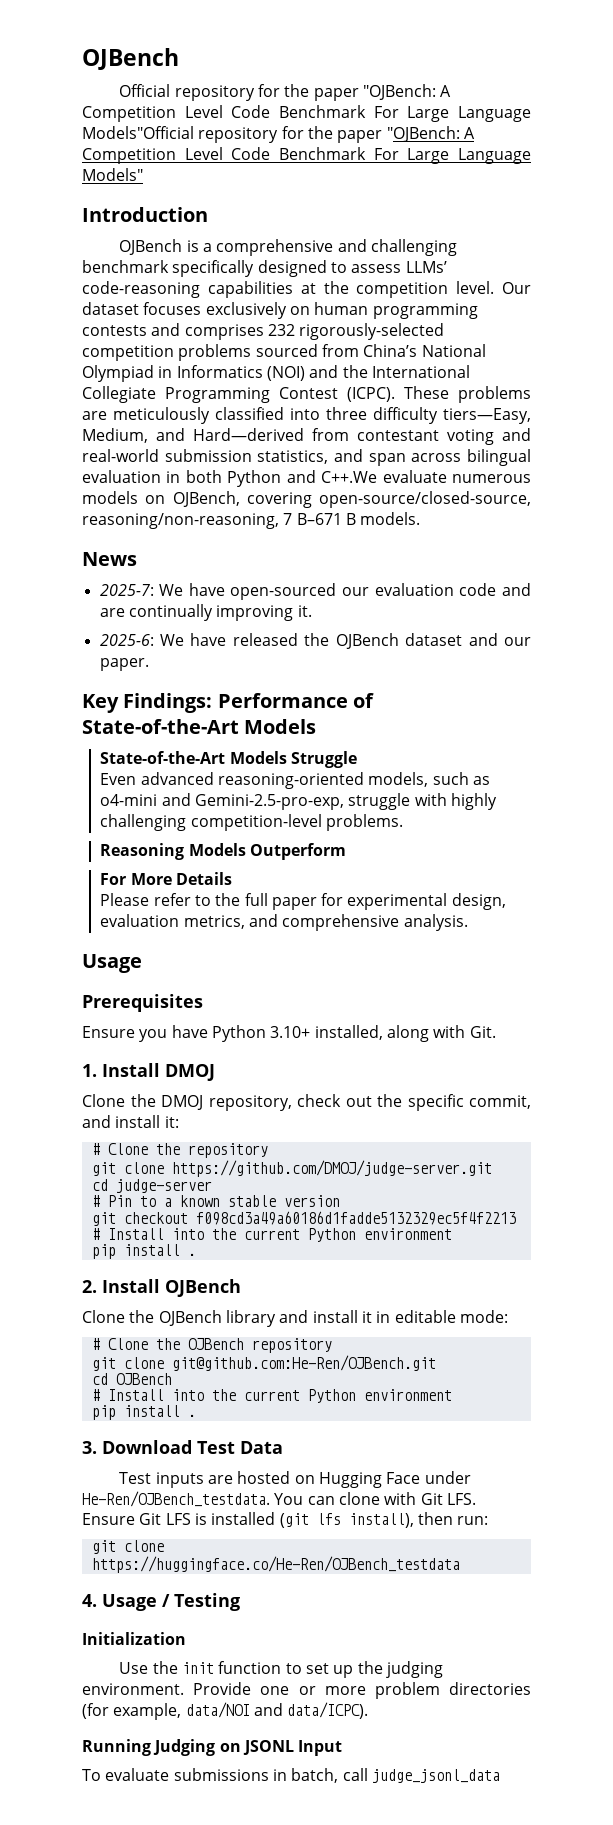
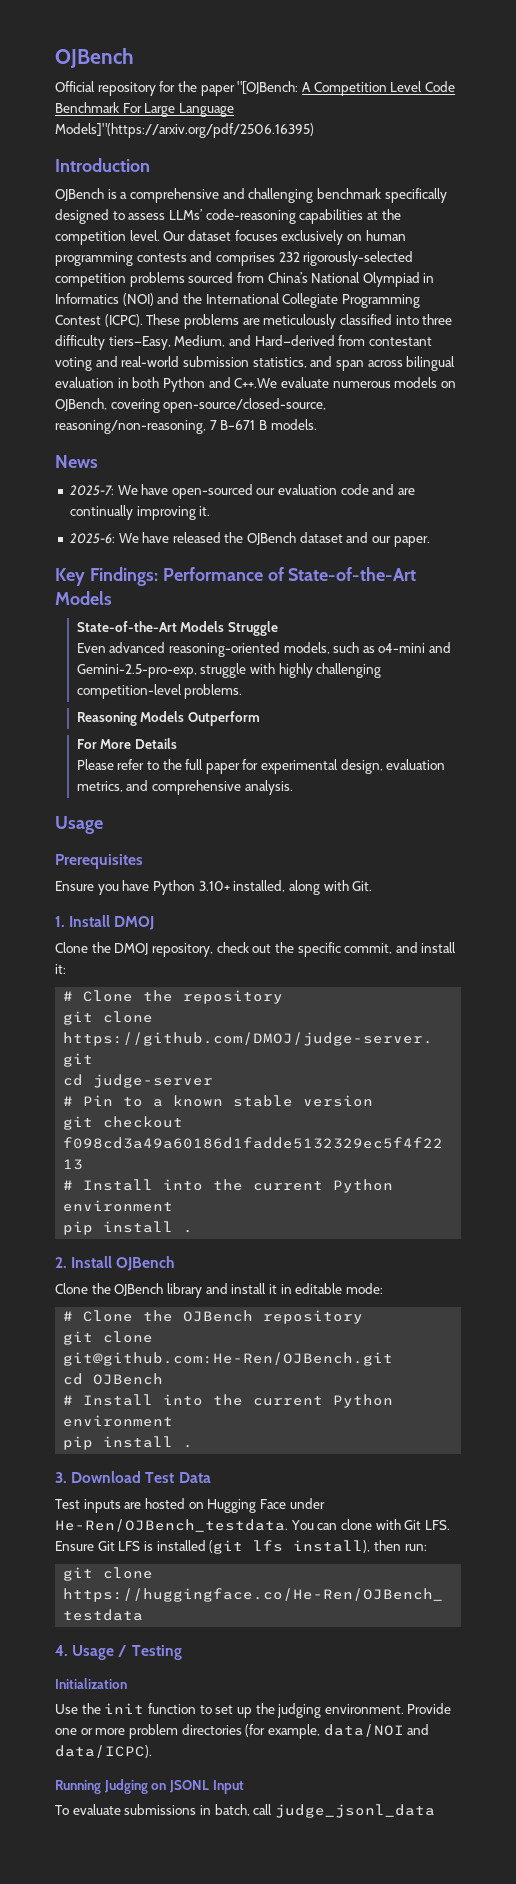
- Official repository for the paper "OJBench: A Competition Level Code Benchmark For Large Language Models"Official repository for the paper "OJBench: A Competition Level Code Benchmark For Large Language Models"
+ Official repository for the paper "[OJBench: A Competition Level Code Benchmark For Large Language Models]"(https://arxiv.org/pdf/2506.16395)

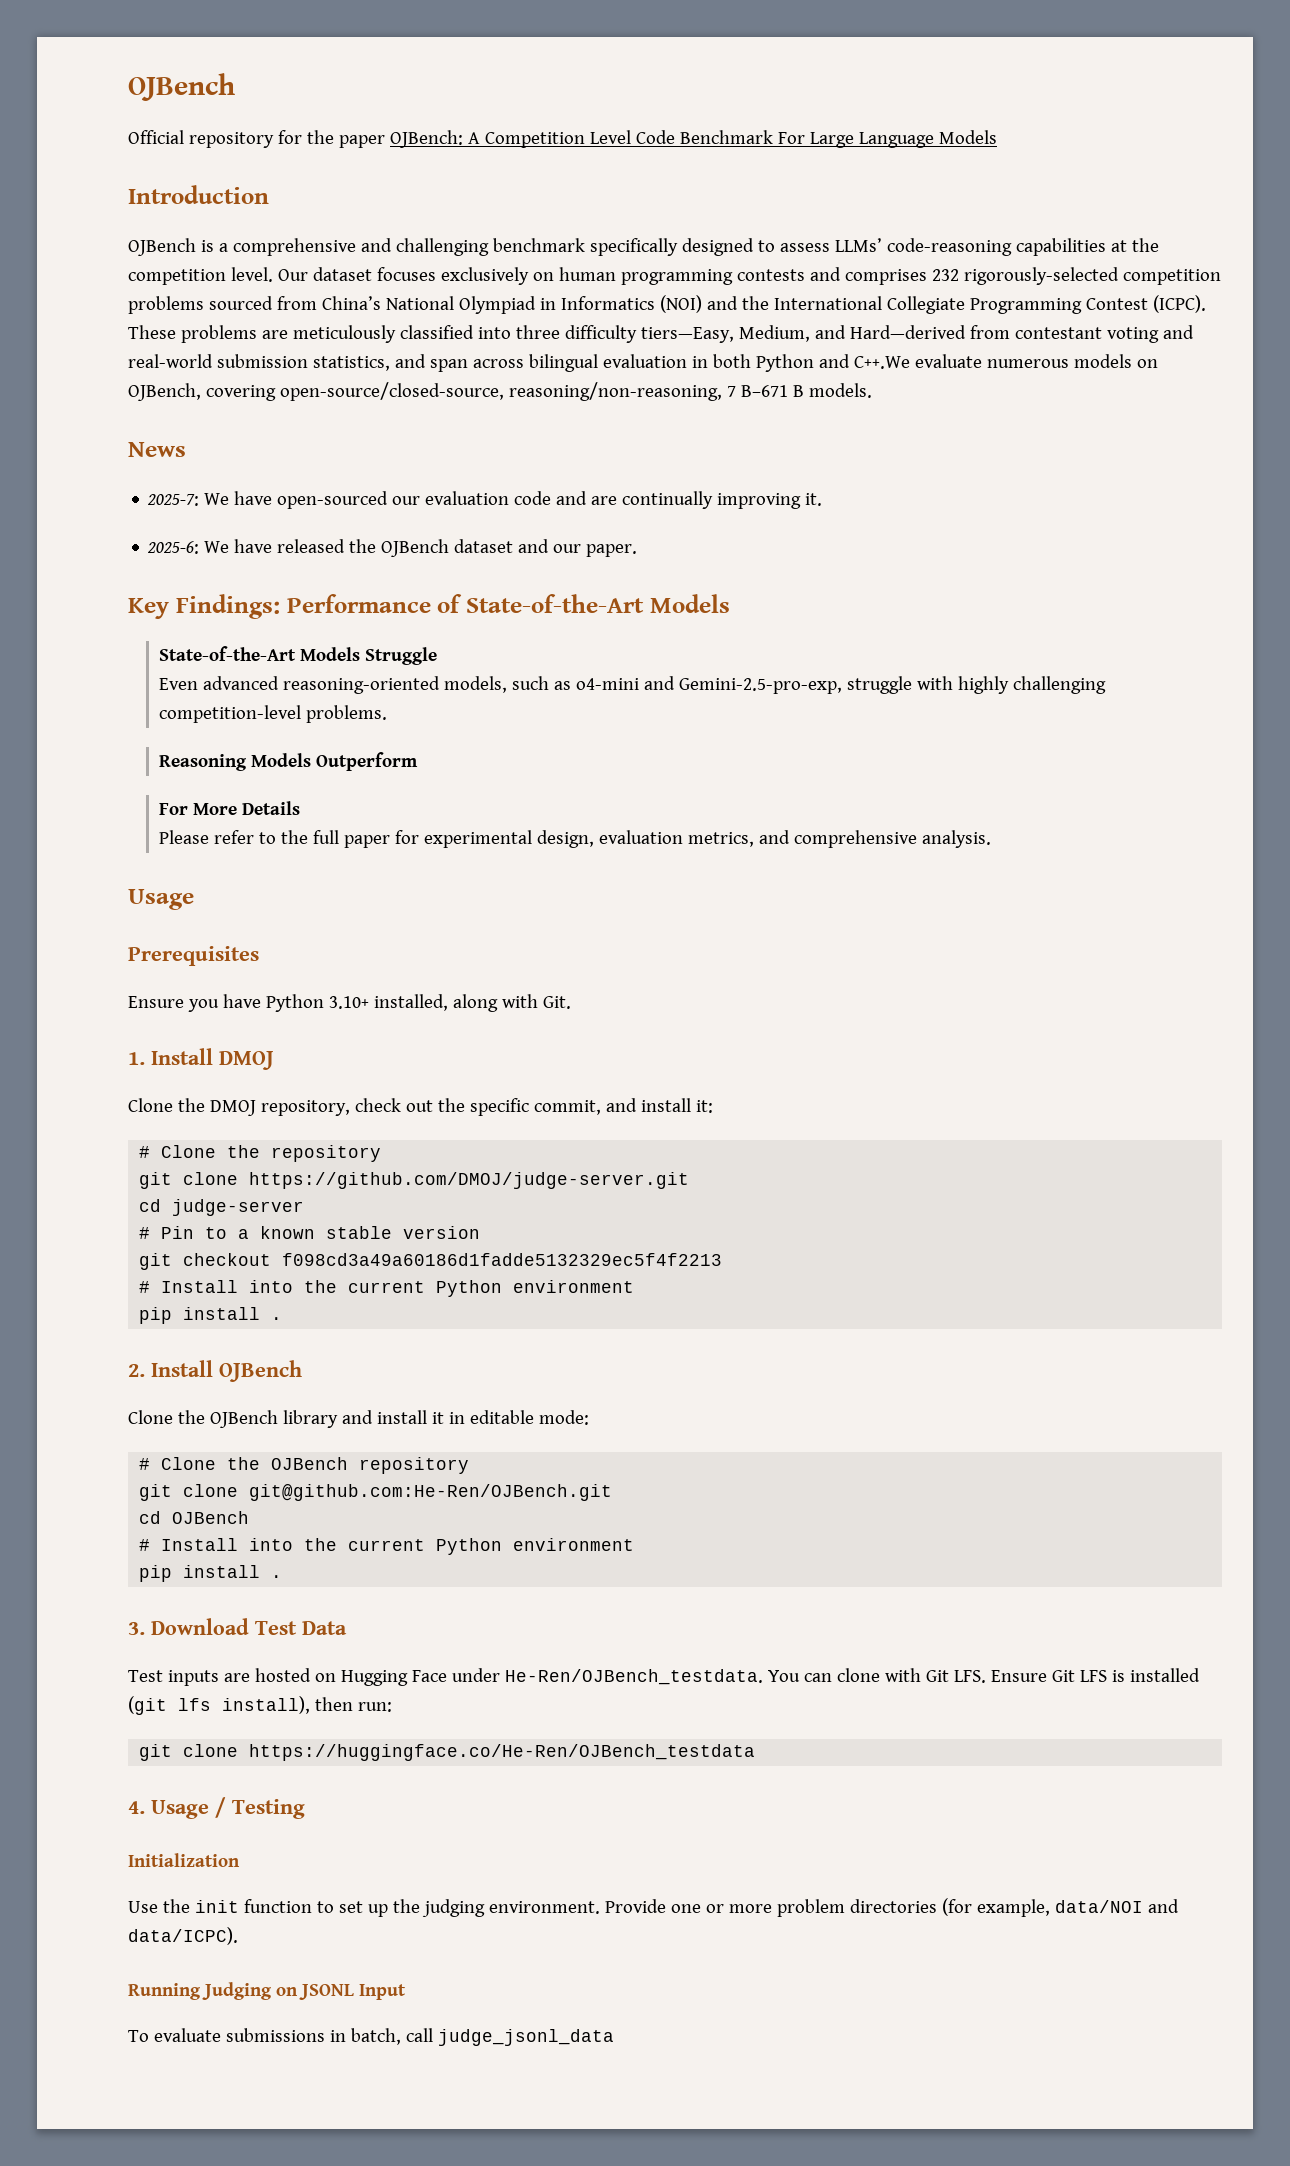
- Official repository for the paper "[OJBench: A Competition Level Code Benchmark For Large Language Models]"(https://arxiv.org/pdf/2506.16395)
+ Official repository for the paper OJBench: A Competition Level Code Benchmark For Large Language Models

